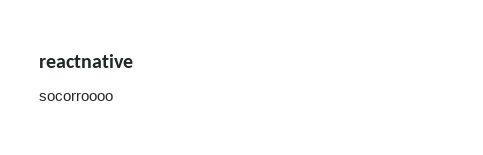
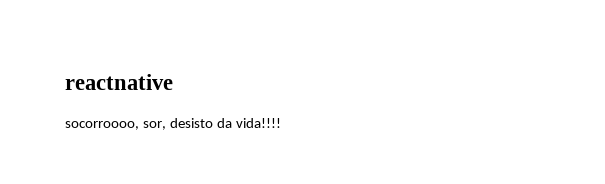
- socorroooo
+ socorroooo, sor, desisto da vida!!!!

